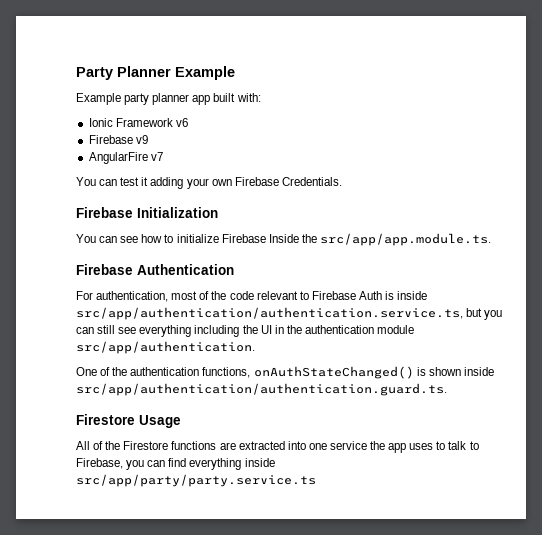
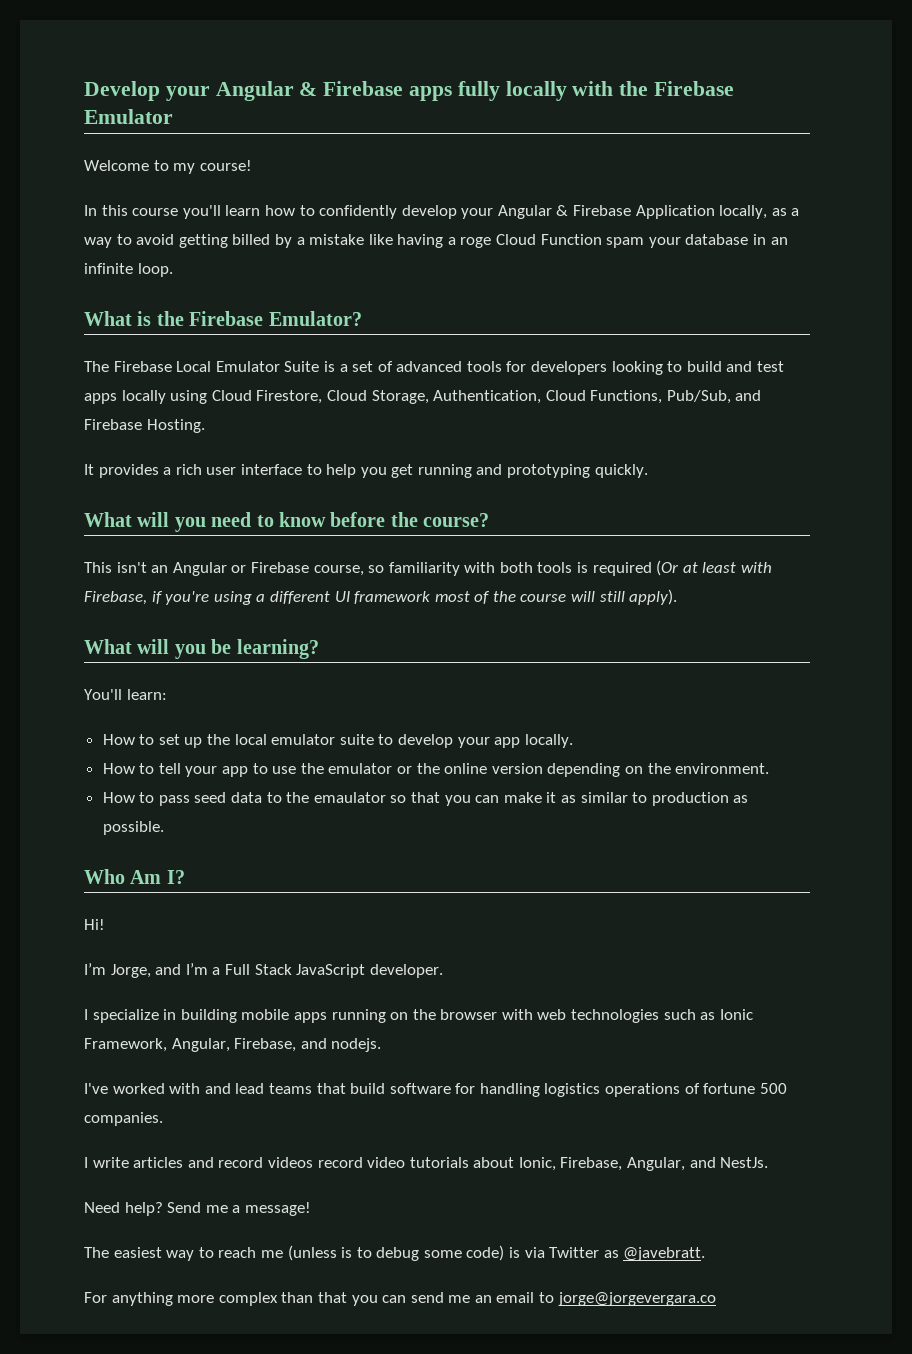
- Party Planner Example
- Example party planner app built with:
- Ionic Framework v6
- Firebase v9
- AngularFire v7
- You can test it adding your own Firebase Credentials.
- Firebase Initialization
- You can see how to initialize Firebase Inside the src/app/app.module.ts.
- Firebase Authentication
- For authentication, most of the code relevant to Firebase Auth is inside src/app/authentication/authentication.service.ts, but you can still see everything including the UI in the authentication module src/app/authentication.
- One of the authentication functions, onAuthStateChanged() is shown inside src/app/authentication/authentication.guard.ts.
- Firestore Usage
- All of the Firestore functions are extracted into one service the app uses to talk to Firebase, you can find everything inside src/app/party/party.service.ts
+ Develop your Angular & Firebase apps fully locally with the Firebase Emulator
+ Welcome to my course!
+ In this course you'll learn how to confidently develop your Angular & Firebase Application locally, as a way to avoid getting billed by a mistake like having a roge Cloud Function spam your database in an infinite loop.
+ What is the Firebase Emulator?
+ The Firebase Local Emulator Suite is a set of advanced tools for developers looking to build and test apps locally using Cloud Firestore, Cloud Storage, Authentication, Cloud Functions, Pub/Sub, and Firebase Hosting.
+ It provides a rich user interface to help you get running and prototyping quickly.
+ What will you need to know before the course?
+ This isn't an Angular or Firebase course, so familiarity with both tools is required (Or at least with Firebase, if you're using a different UI framework most of the course will still apply).
+ What will you be learning?
+ You'll learn:
+ How to set up the local emulator suite to develop your app locally.
+ How to tell your app to use the emulator or the online version depending on the environment.
+ How to pass seed data to the emaulator so that you can make it as similar to production as possible.
+ Who Am I?
+ Hi!
+ I’m Jorge, and I’m a Full Stack JavaScript developer.
+ I specialize in building mobile apps running on the browser with web technologies such as Ionic Framework, Angular, Firebase, and nodejs.
+ I've worked with and lead teams that build software for handling logistics operations of fortune 500 companies.
+ I write articles and record videos record video tutorials about Ionic, Firebase, Angular, and NestJs.
+ Need help? Send me a message!
+ The easiest way to reach me (unless is to debug some code) is via Twitter as @javebratt.
+ For anything more complex than that you can send me an email to jorge@jorgevergara.co

